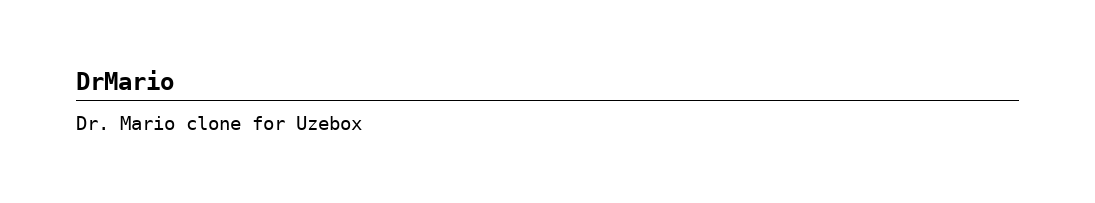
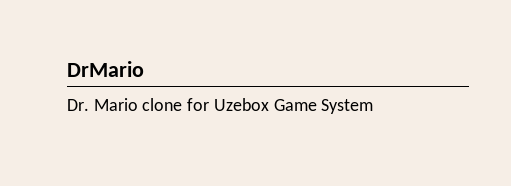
- Dr. Mario clone for Uzebox
+ Dr. Mario clone for Uzebox Game System

